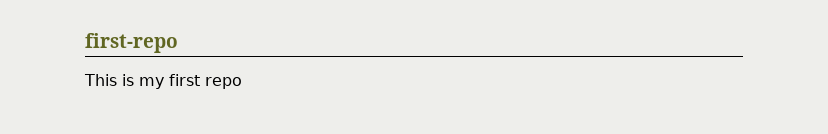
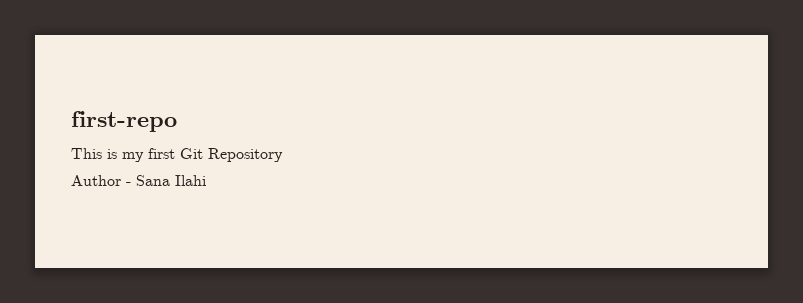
- This is my first repo
+ This is my first Git Repository
+ Author - Sana Ilahi

